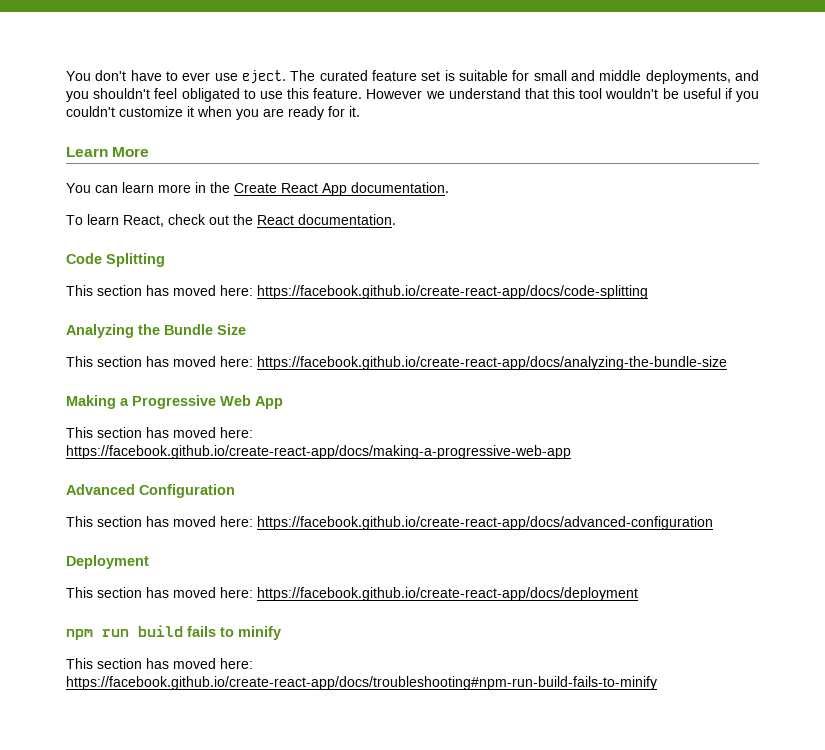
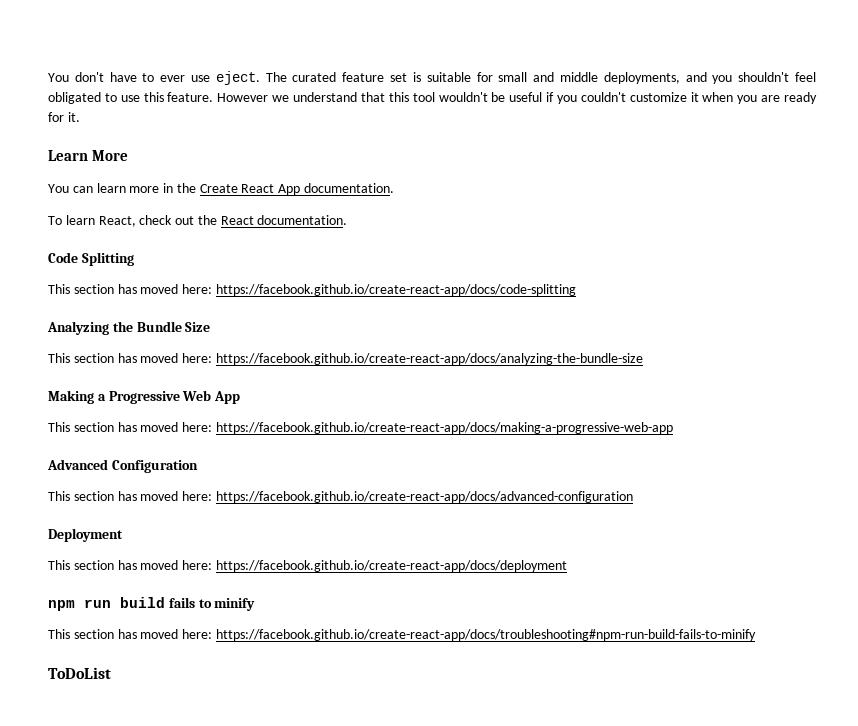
+ ToDoList

